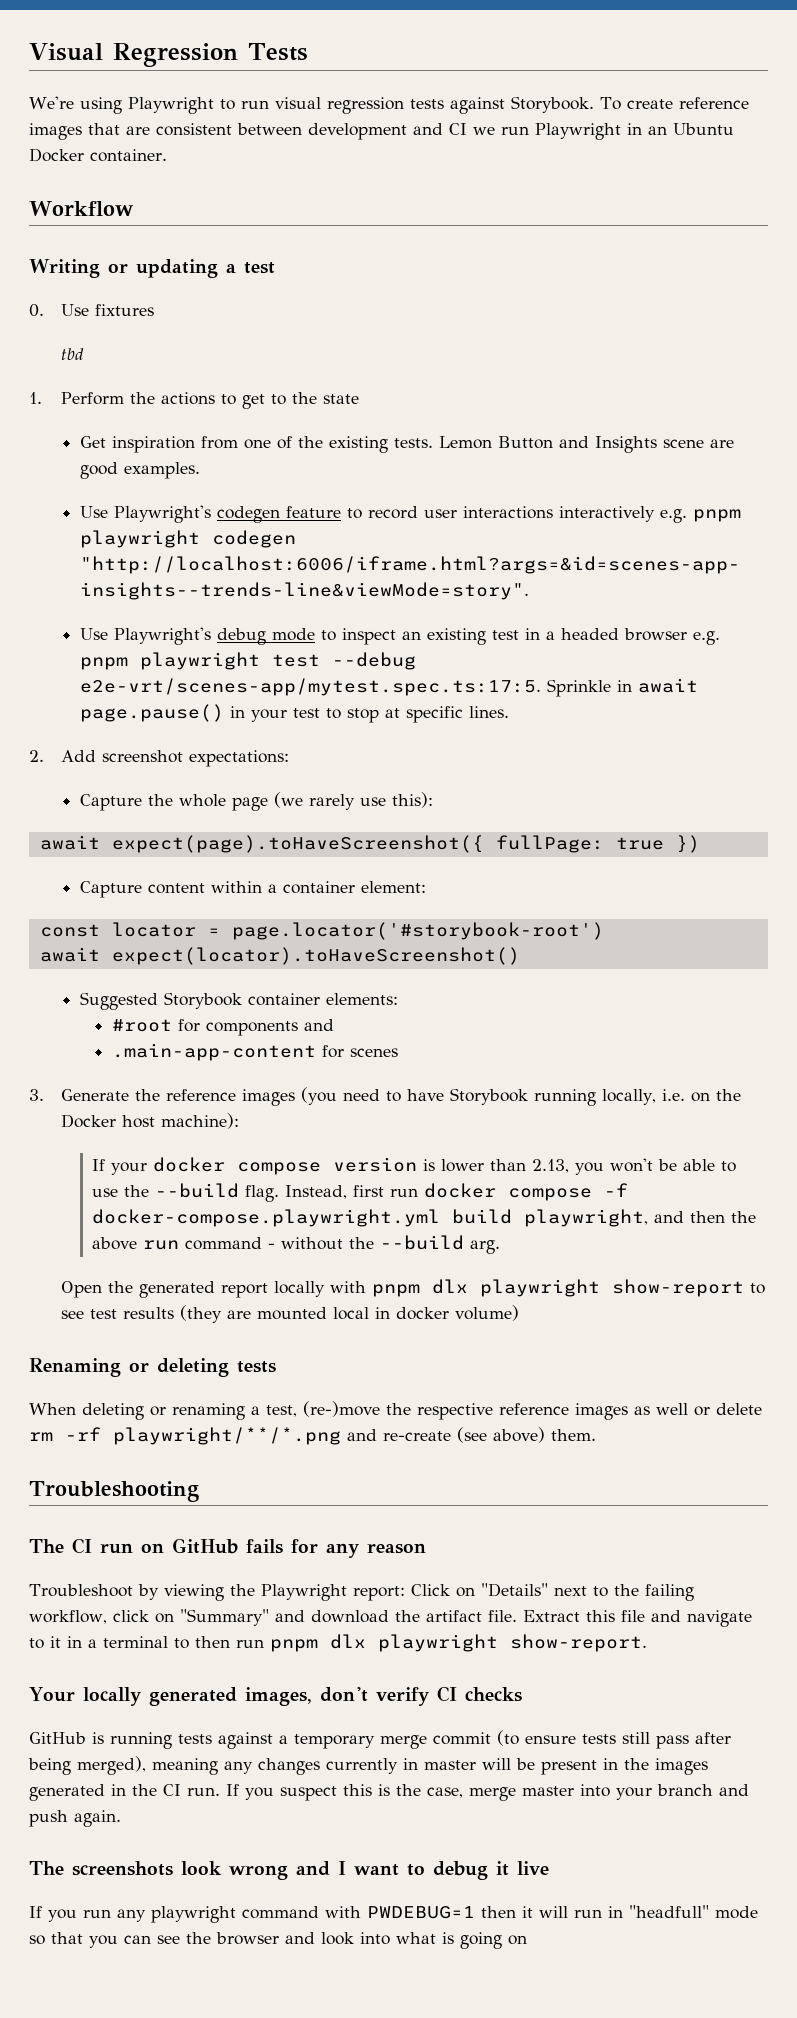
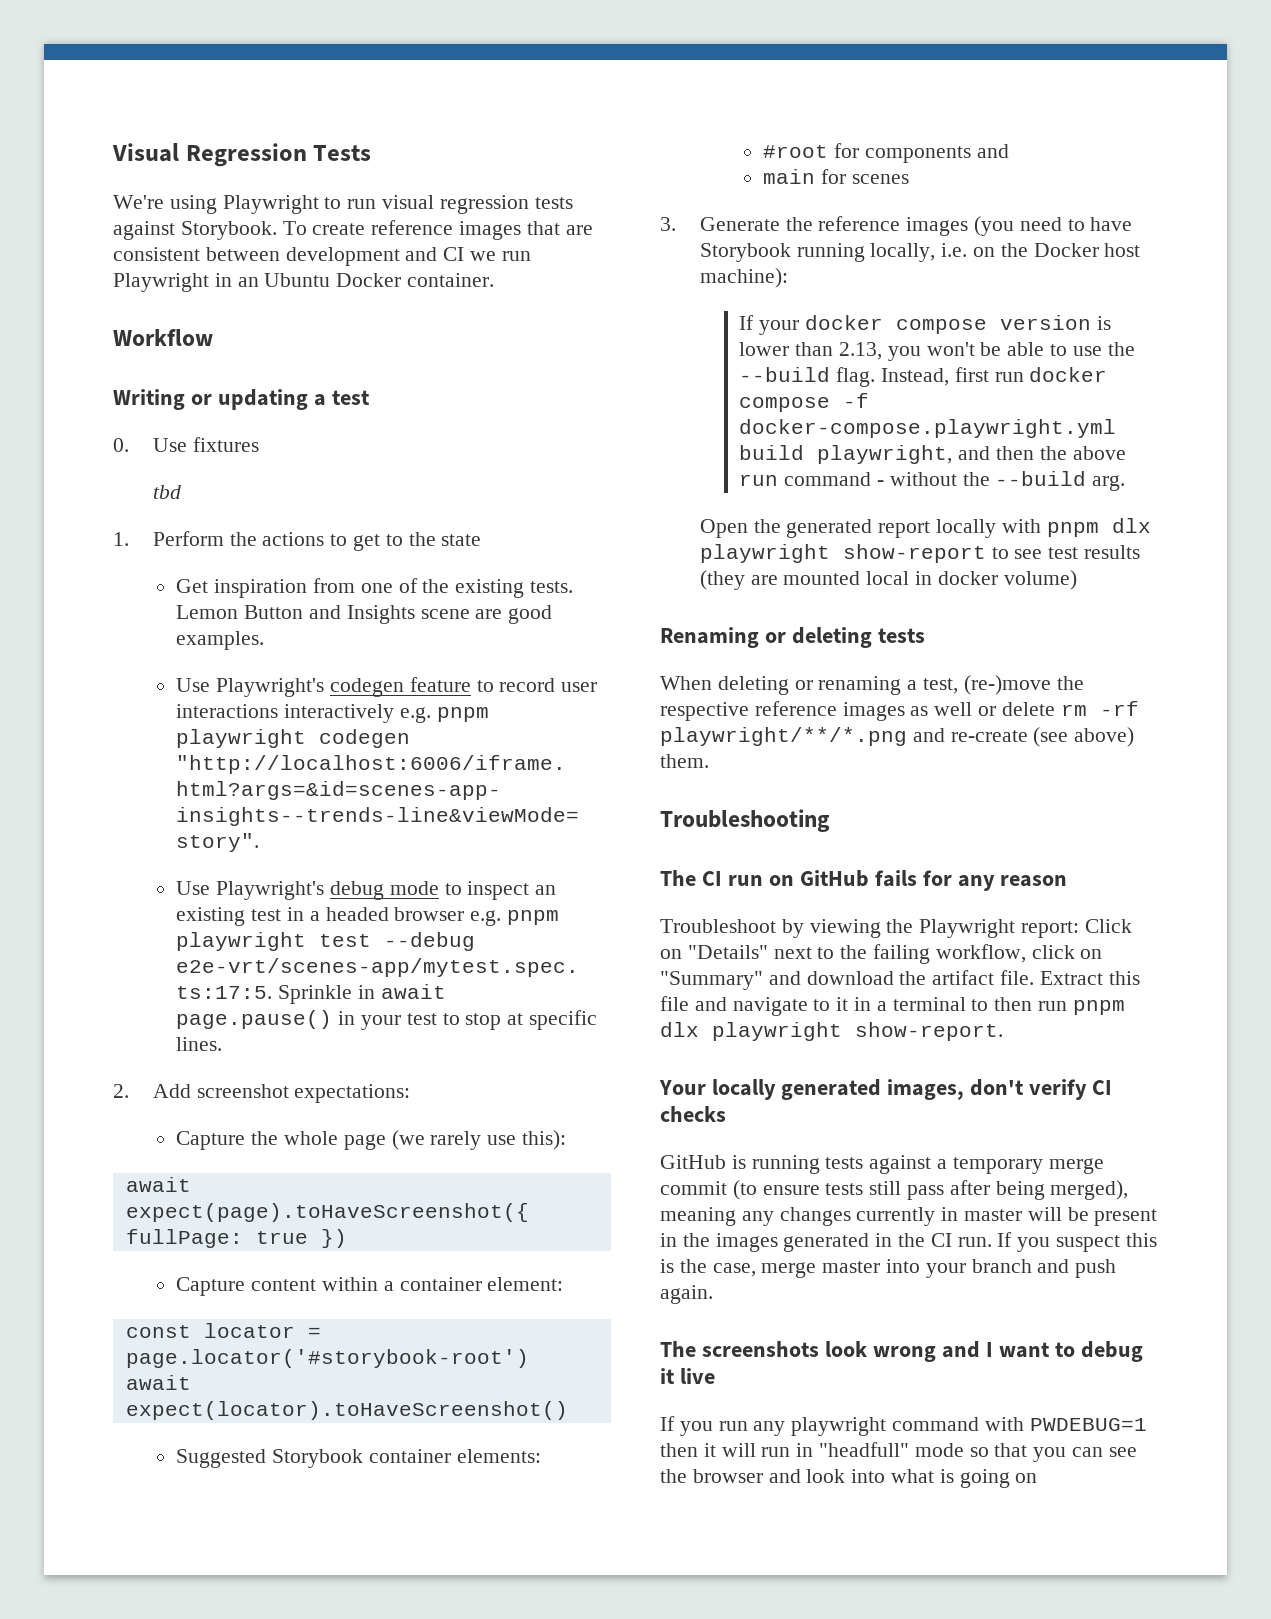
- .main-app-content for scenes
+ main for scenes

